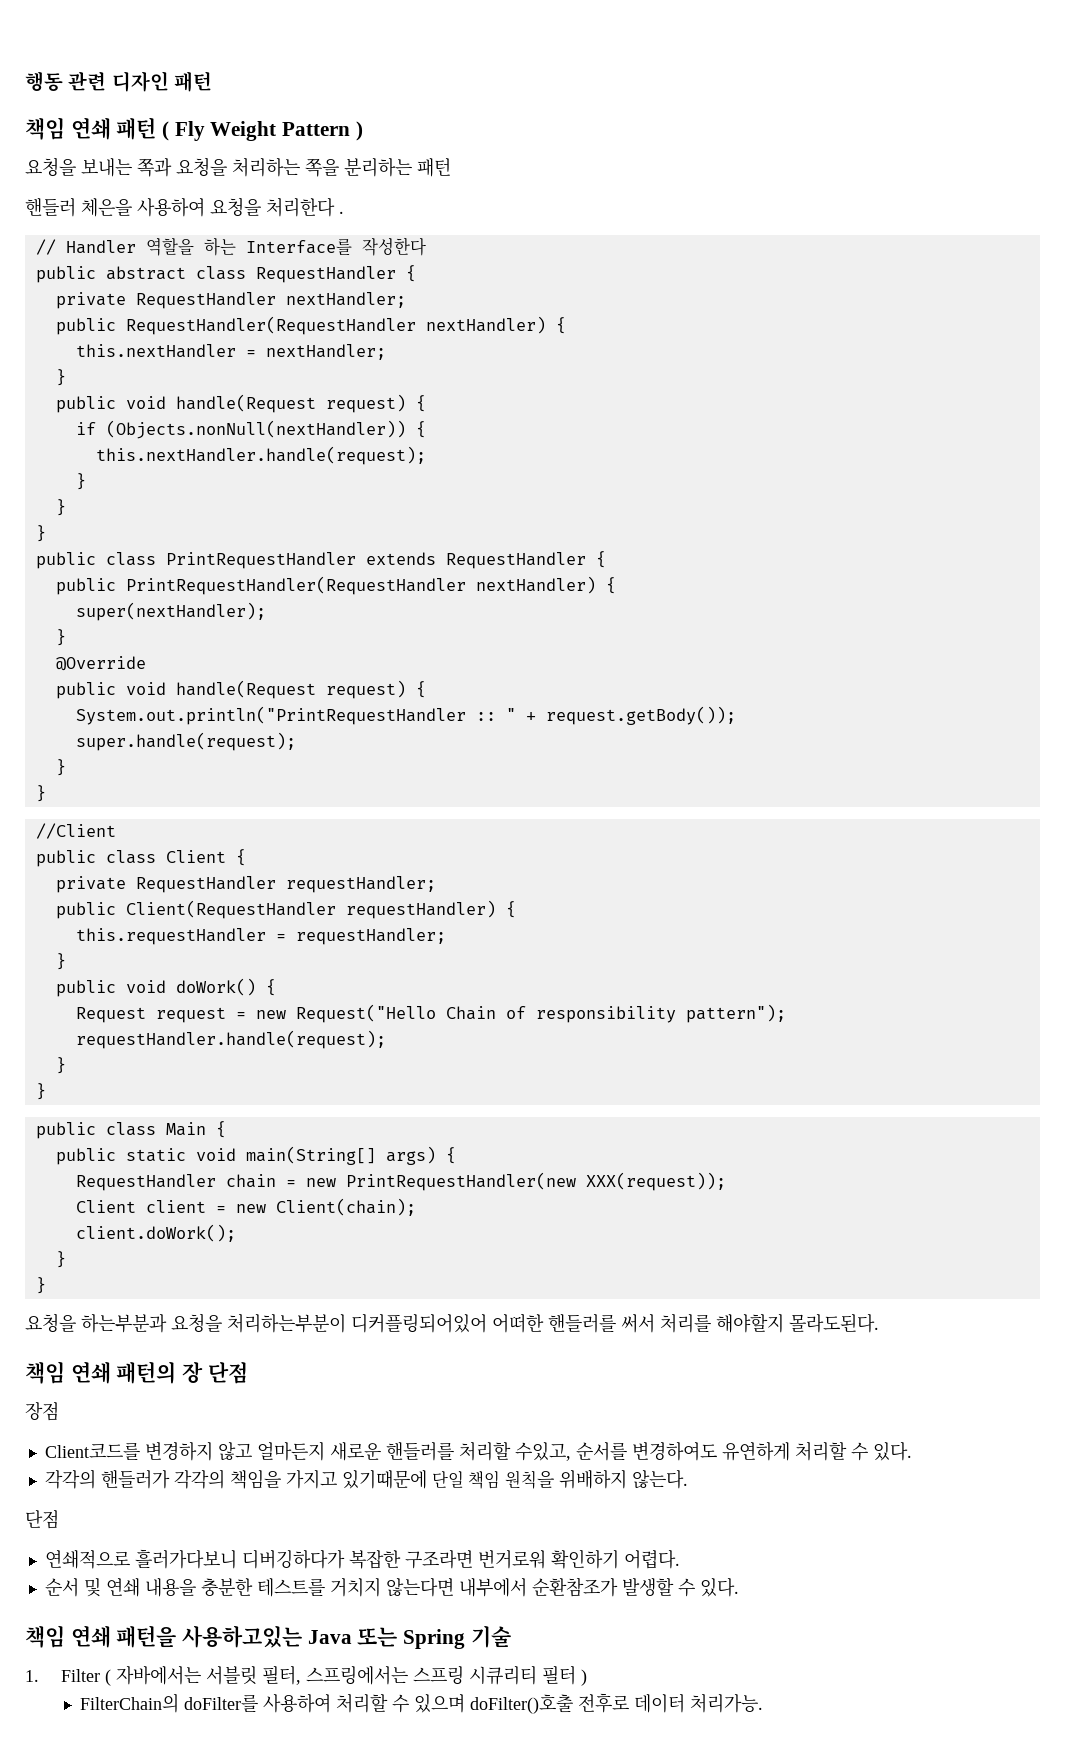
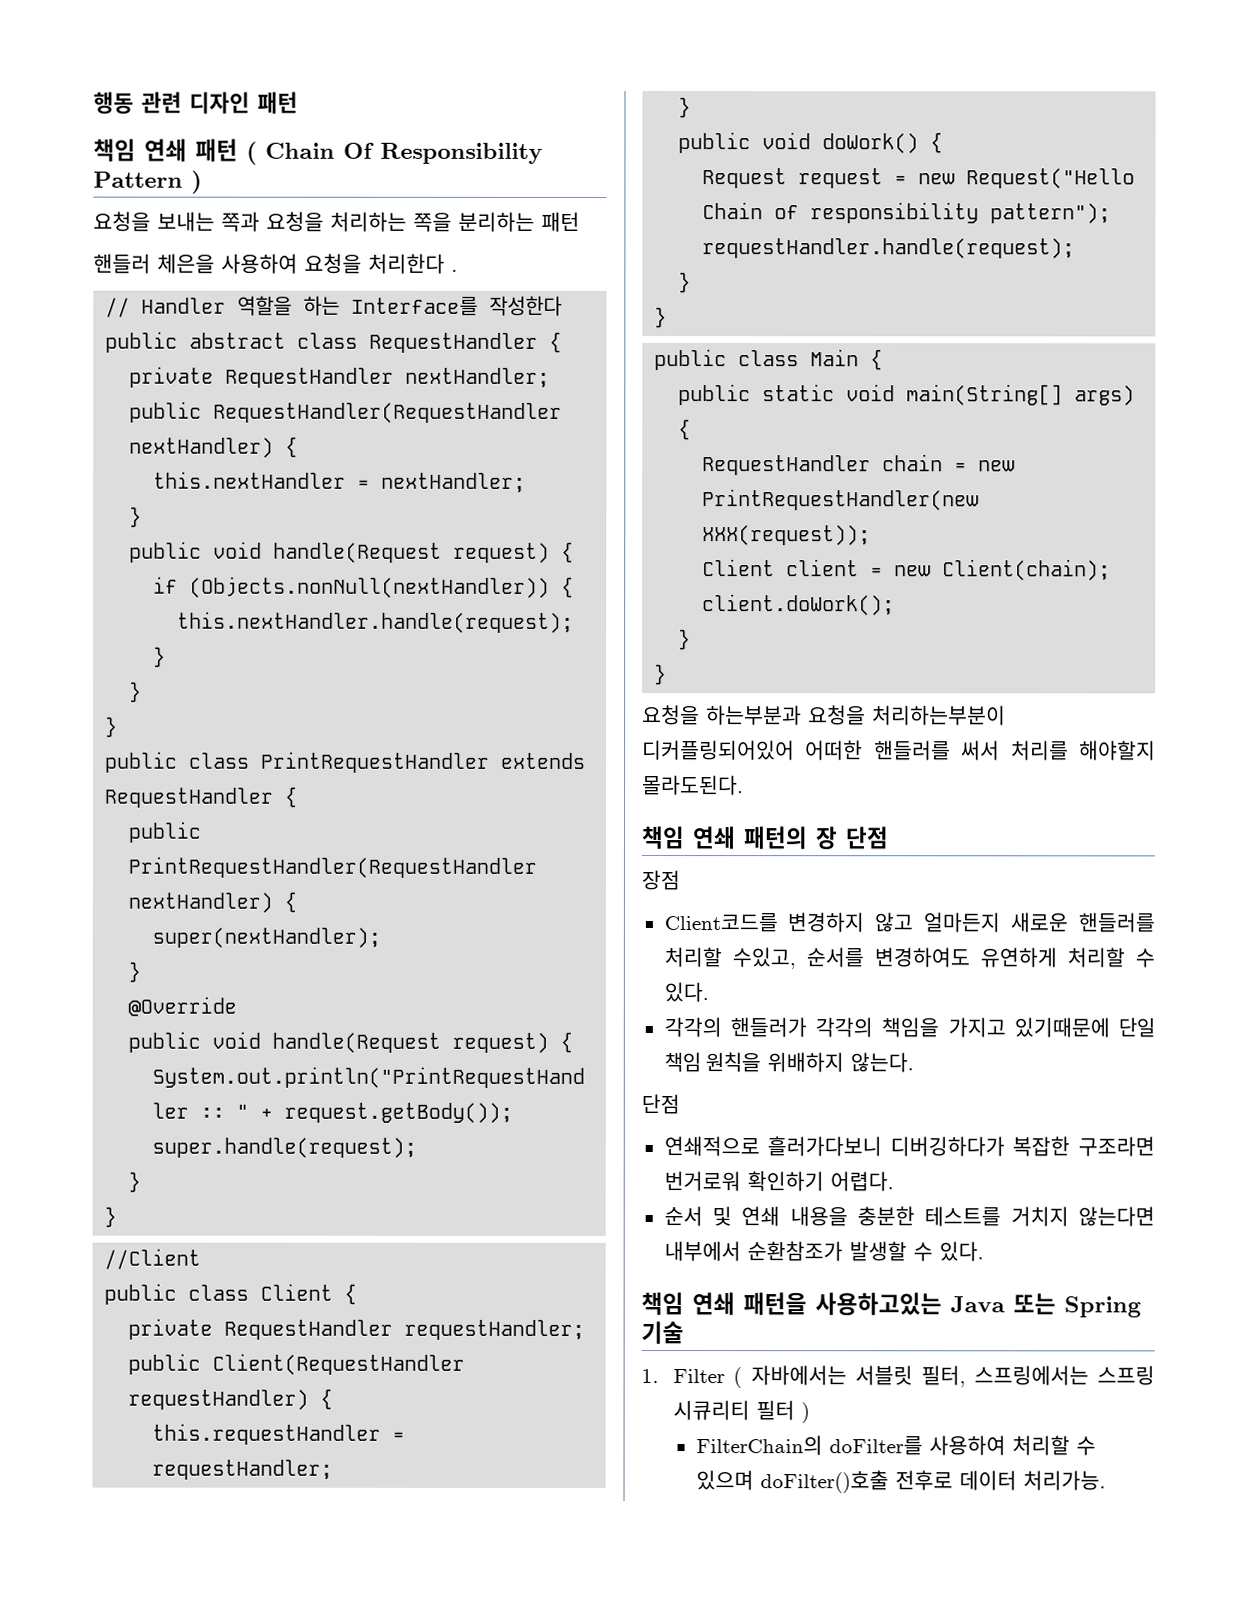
- 책임 연쇄 패턴 ( Fly Weight Pattern )
+ 책임 연쇄 패턴 ( Chain Of Responsibility Pattern )

